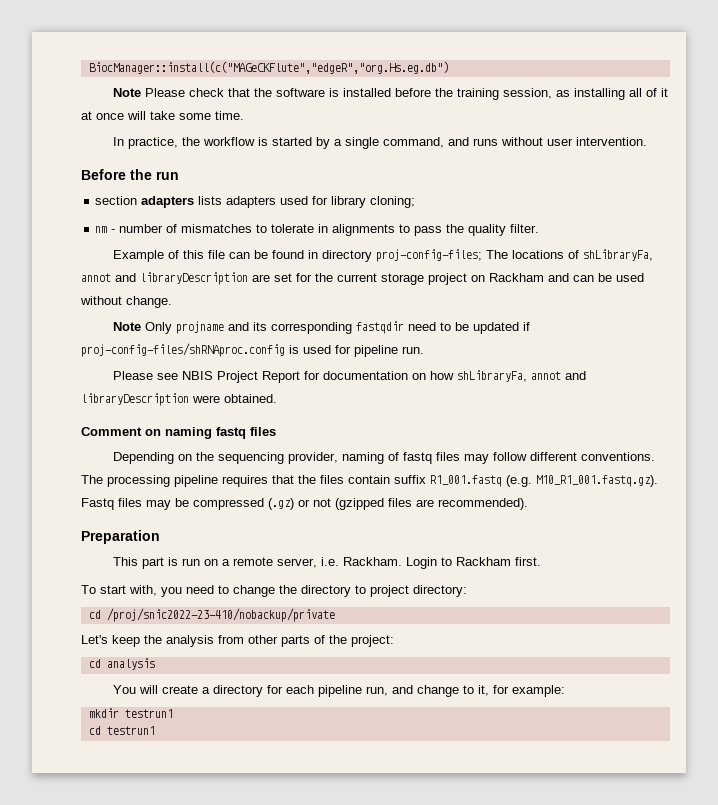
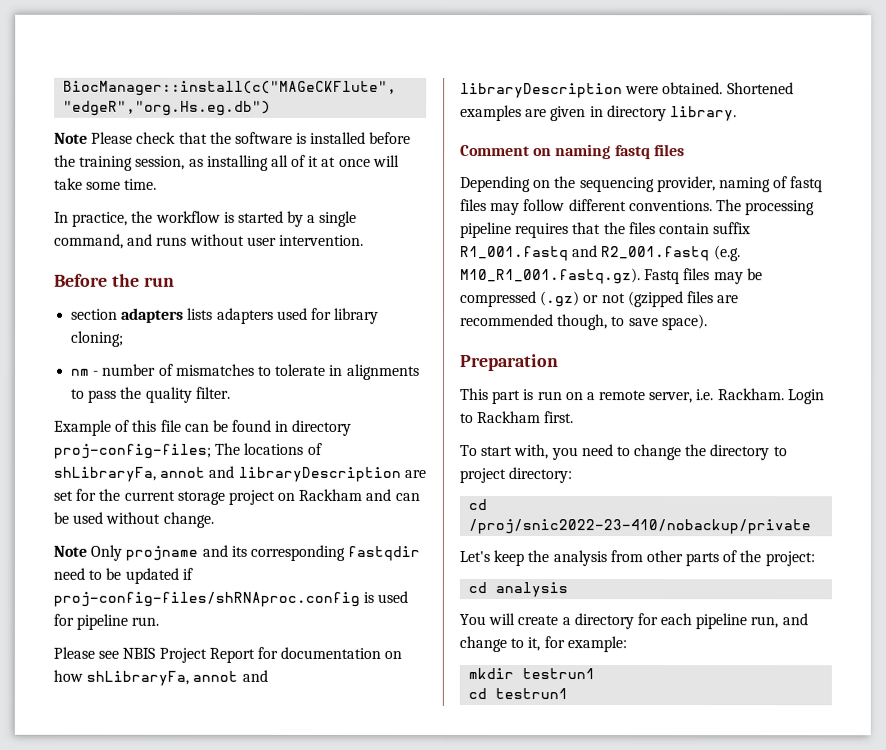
+ Shortened examples are given in directory library.
- The processing pipeline requires that the files contain suffix R1_001.fastq (e.g. M10_R1_001.fastq.gz). Fastq files may be compressed (.gz) or not (gzipped files are recommended).
+ The processing pipeline requires that the files contain suffix R1_001.fastq and R2_001.fastq (e.g. M10_R1_001.fastq.gz). Fastq files may be compressed (.gz) or not (gzipped files are recommended though, to save space).

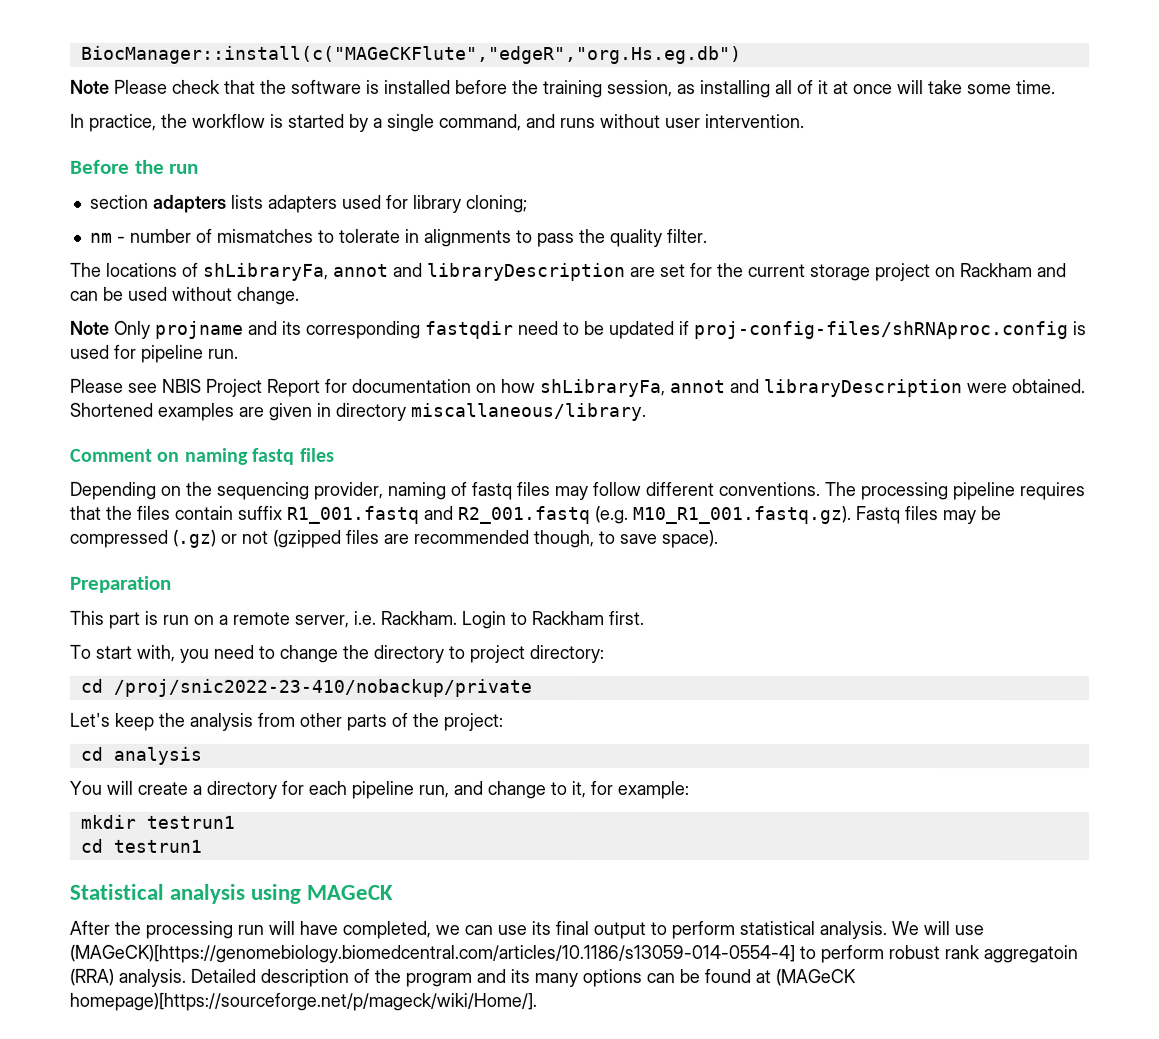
- Example of this file can be found in directory proj-config-files; The locations of shLibraryFa, annot and libraryDescription are set for the current storage project on Rackham and can be used without change.
+ The locations of shLibraryFa, annot and libraryDescription are set for the current storage project on Rackham and can be used without change.
- Shortened examples are given in directory library.
+ Shortened examples are given in directory miscallaneous/library.
+ Statistical analysis using MAGeCK
+ After the processing run will have completed, we can use its final output to perform statistical analysis. We will use (MAGeCK)[https://genomebiology.biomedcentral.com/articles/10.1186/s13059-014-0554-4] to perform robust rank aggregatoin (RRA) analysis. Detailed description of the program and its many options can be found at (MAGeCK homepage)[https://sourceforge.net/p/mageck/wiki/Home/].

